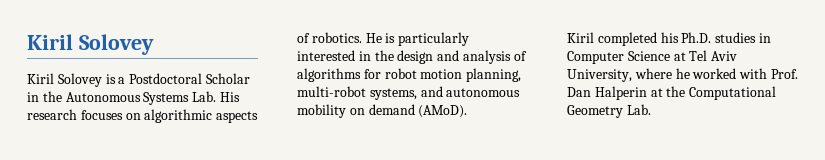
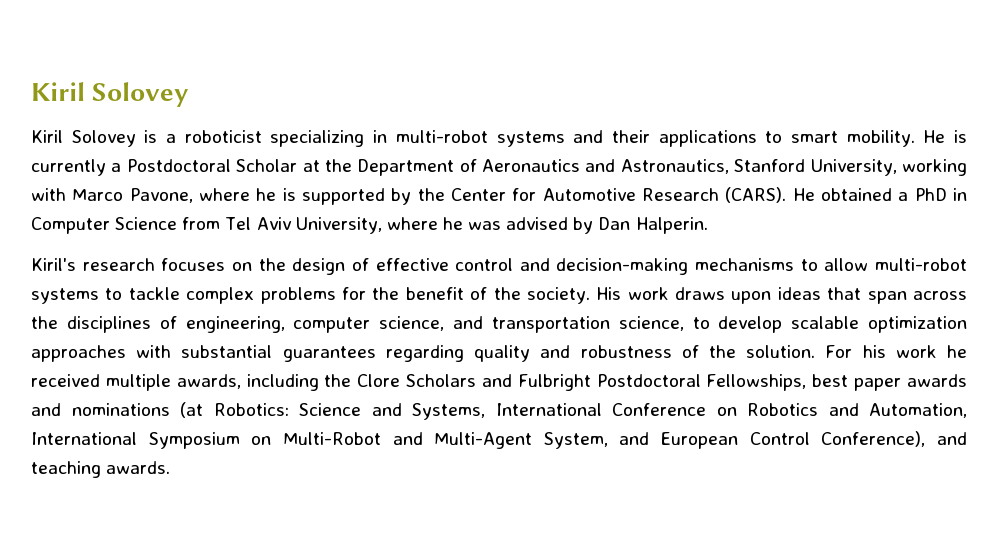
- Kiril Solovey is a Postdoctoral Scholar in the Autonomous Systems Lab. His research focuses on algorithmic aspects of robotics. He is particularly interested in the design and analysis of algorithms for robot motion planning, multi-robot systems, and autonomous mobility on demand (AMoD).
- Kiril completed his Ph.D. studies in Computer Science at Tel Aviv University, where he worked with Prof. Dan Halperin at the Computational Geometry Lab.
+ Kiril Solovey is a roboticist specializing in multi-robot systems and their applications to smart mobility. He is currently a Postdoctoral Scholar at the Department of Aeronautics and Astronautics, Stanford University, working with Marco Pavone, where he is supported by the Center for Automotive Research (CARS). He obtained a PhD in Computer Science from Tel Aviv University, where he was advised by Dan Halperin.
+ Kiril's research focuses on the design of effective control and decision-making mechanisms to allow multi-robot systems to tackle complex problems for the benefit of the society. His work draws upon ideas that span across the disciplines of engineering, computer science, and transportation science, to develop scalable optimization approaches with substantial guarantees regarding quality and robustness of the solution. For his work he received multiple awards, including the Clore Scholars and Fulbright Postdoctoral Fellowships, best paper awards and nominations (at Robotics: Science and Systems, International Conference on Robotics and Automation, International Symposium on Multi-Robot and Multi-Agent System, and European Control Conference), and teaching awards.

